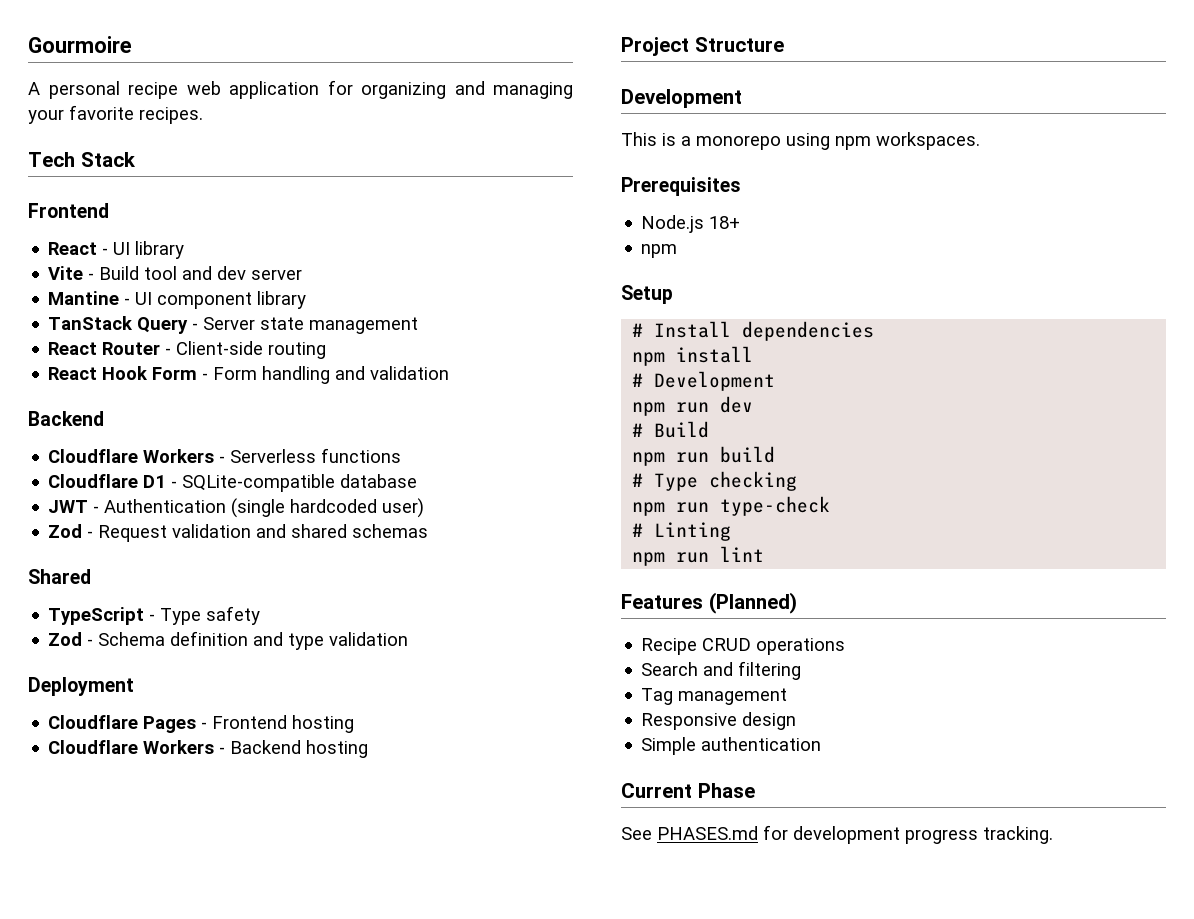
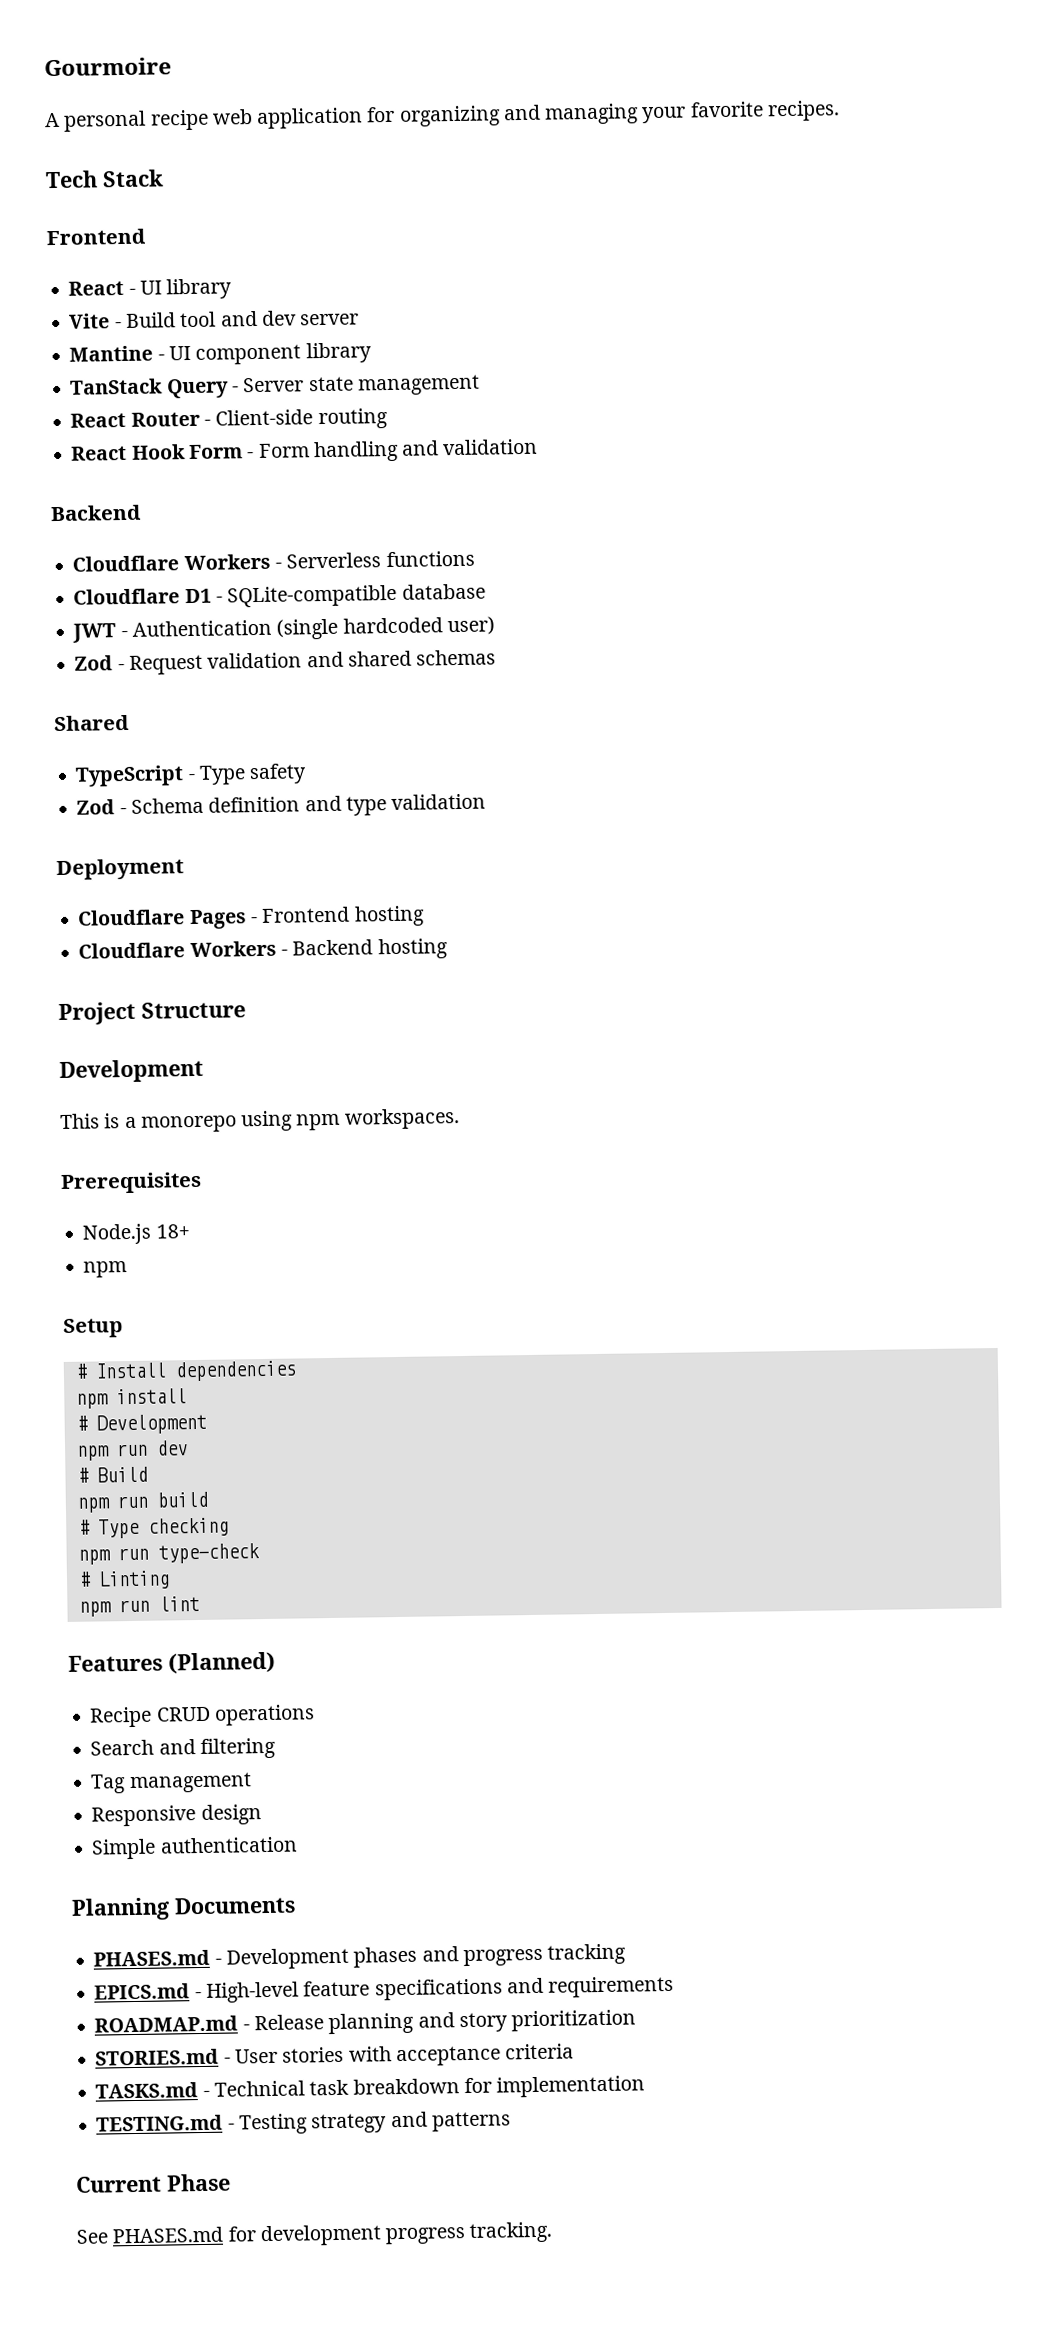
+ Planning Documents
+ PHASES.md - Development phases and progress tracking
+ EPICS.md - High-level feature specifications and requirements
+ ROADMAP.md - Release planning and story prioritization
+ STORIES.md - User stories with acceptance criteria
+ TASKS.md - Technical task breakdown for implementation
+ TESTING.md - Testing strategy and patterns

